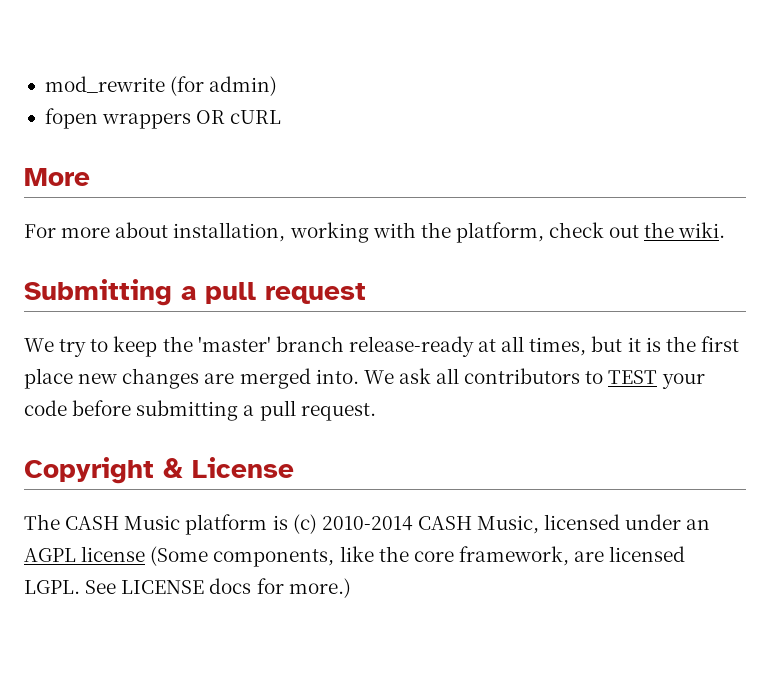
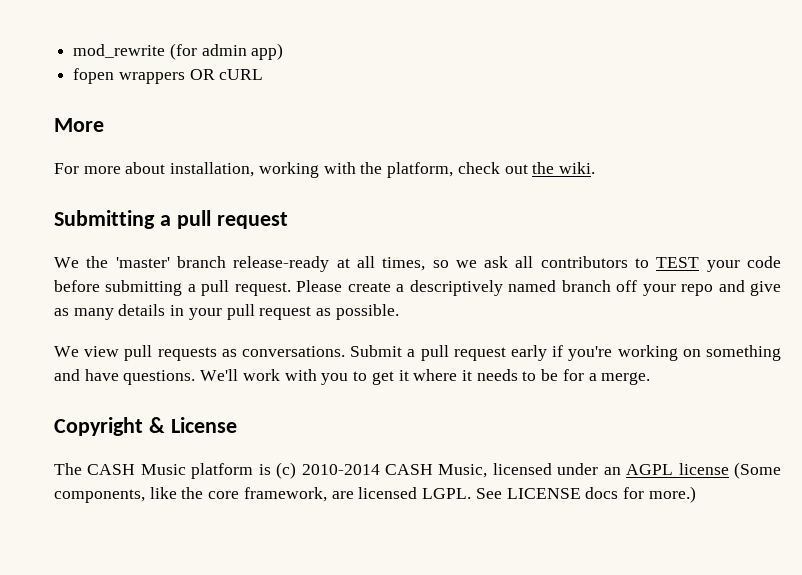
- mod_rewrite (for admin)
+ mod_rewrite (for admin app)
- We try to keep the 'master' branch release-ready at all times, but it is the first place new changes are merged into. We ask all contributors to TEST your code before submitting a pull request.
+ We the 'master' branch release-ready at all times, so we ask all contributors to TEST your code before submitting a pull request. Please create a descriptively named branch off your repo and give as many details in your pull request as possible.
+ We view pull requests as conversations. Submit a pull request early if you're working on something and have questions. We'll work with you to get it where it needs to be for a merge.

